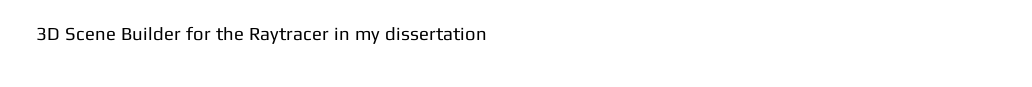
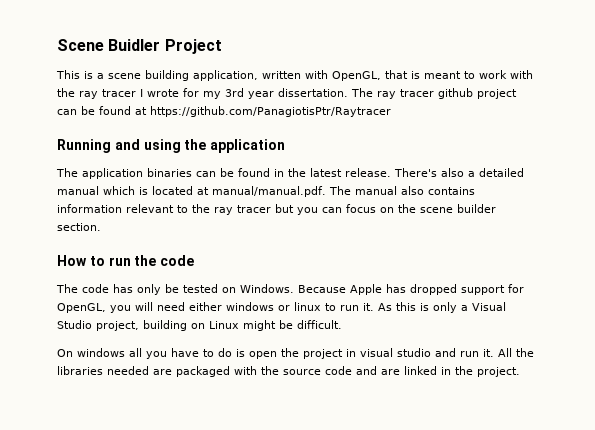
- 3D Scene Builder for the Raytracer in my dissertation
+ Scene Buidler Project
+ This is a scene building application, written with OpenGL, that is meant to work with the ray tracer I wrote for my 3rd year dissertation. The ray tracer github project can be found at https://github.com/PanagiotisPtr/Raytracer
+ Running and using the application
+ The application binaries can be found in the latest release. There's also a detailed manual which is located at manual/manual.pdf. The manual also contains information relevant to the ray tracer but you can focus on the scene builder section.
+ How to run the code
+ The code has only be tested on Windows. Because Apple has dropped support for OpenGL, you will need either windows or linux to run it. As this is only a Visual Studio project, building on Linux might be difficult.
+ On windows all you have to do is open the project in visual studio and run it. All the libraries needed are packaged with the source code and are linked in the project.

